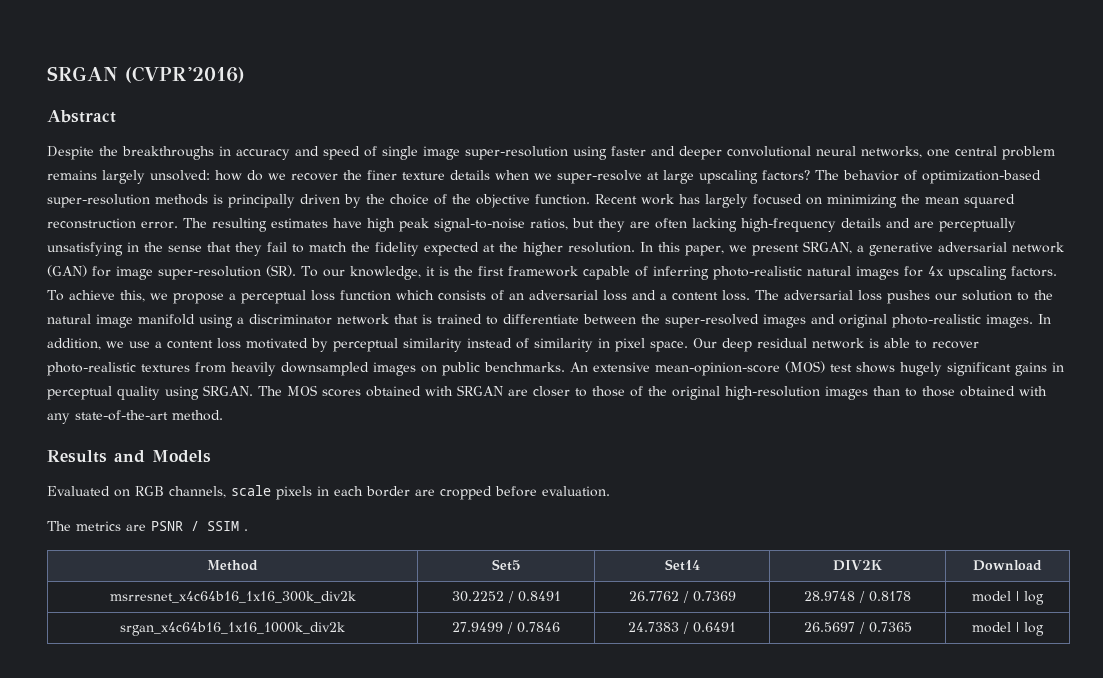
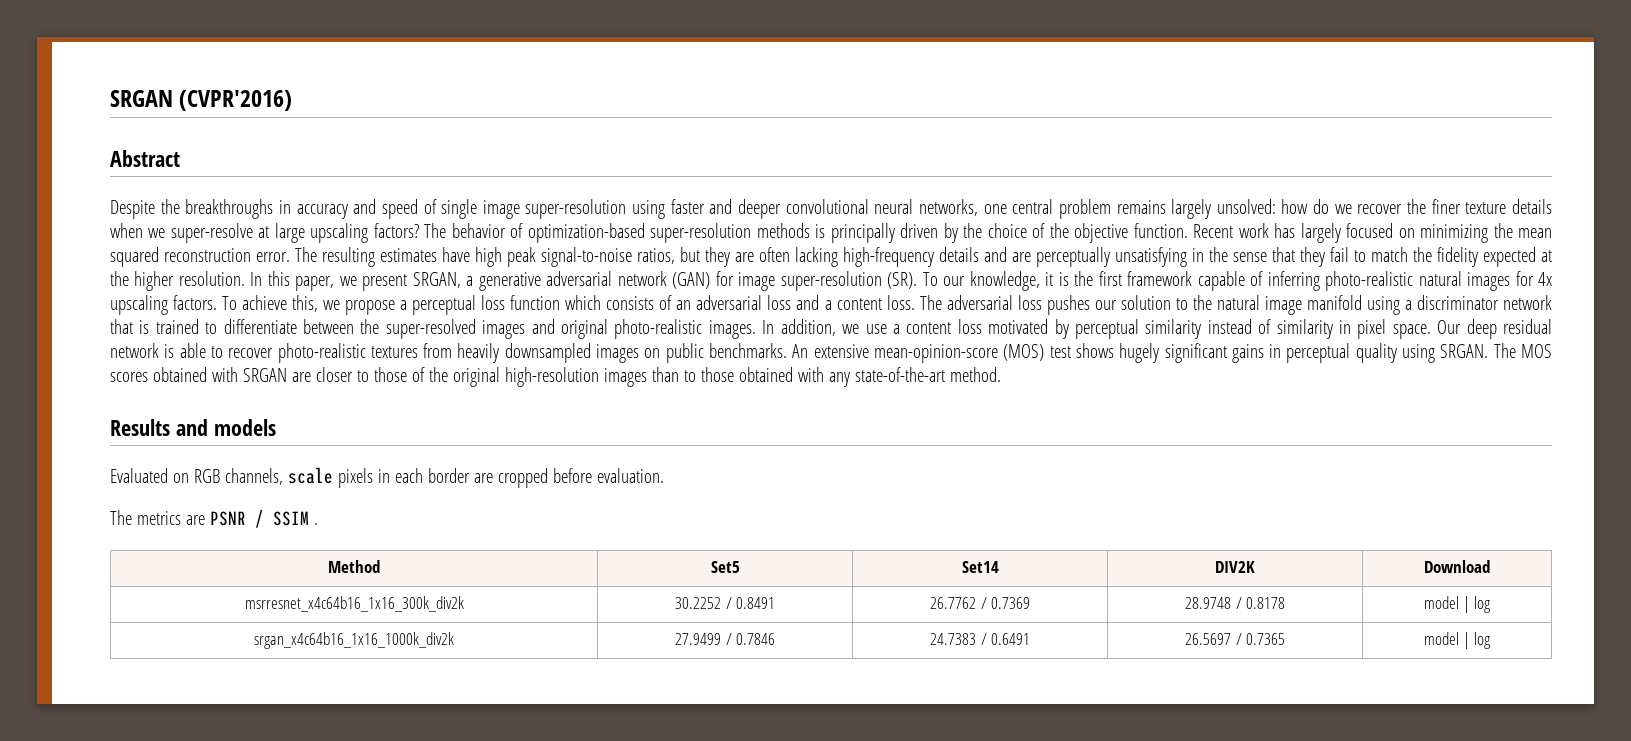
- Results and Models
+ Results and models

